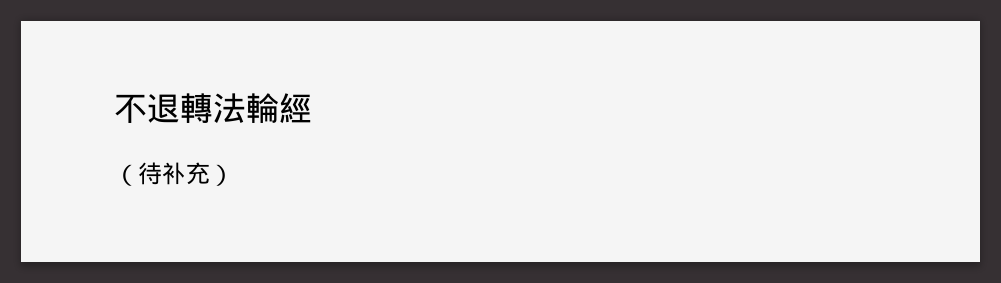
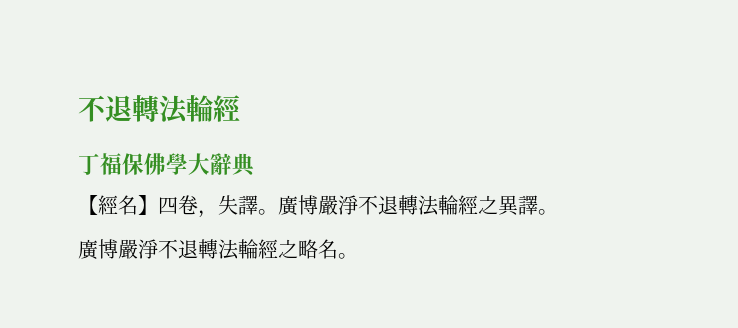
- （待补充）
+ 丁福保佛學大辭典
+ 【經名】四卷，失譯。廣博嚴淨不退轉法輪經之異譯。
+ 廣博嚴淨不退轉法輪經之略名。

